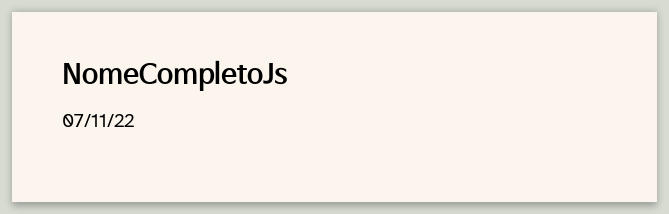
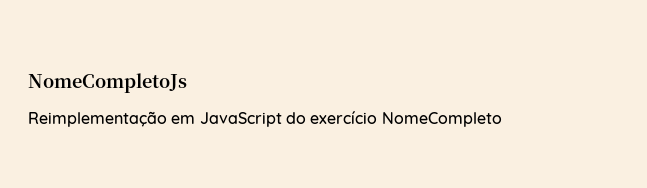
- 07/11/22
+ Reimplementação em JavaScript do exercício NomeCompleto

